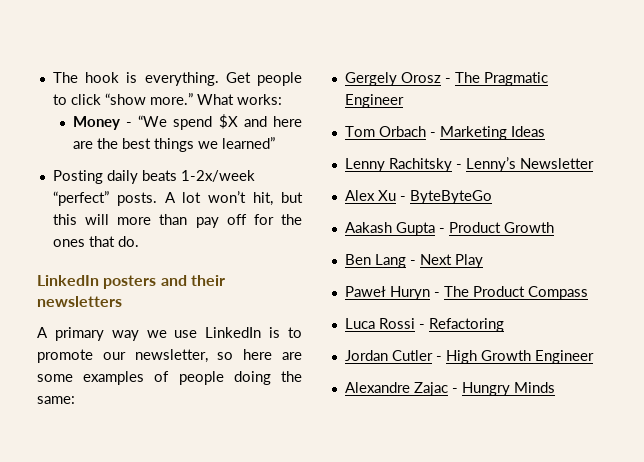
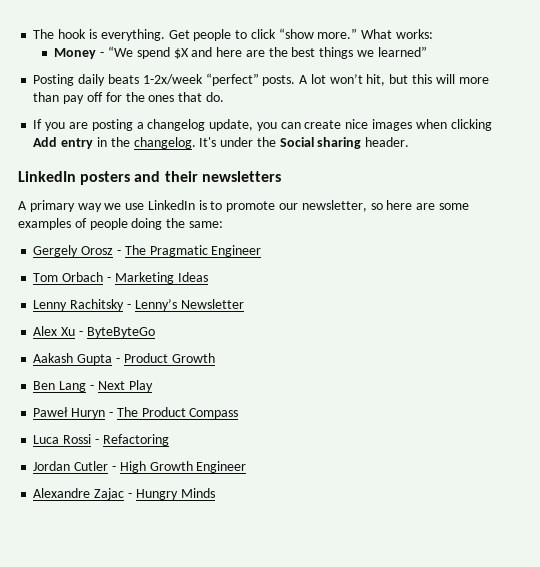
+ If you are posting a changelog update, you can create nice images when clicking Add entry in the changelog. It's under the Social sharing header.

